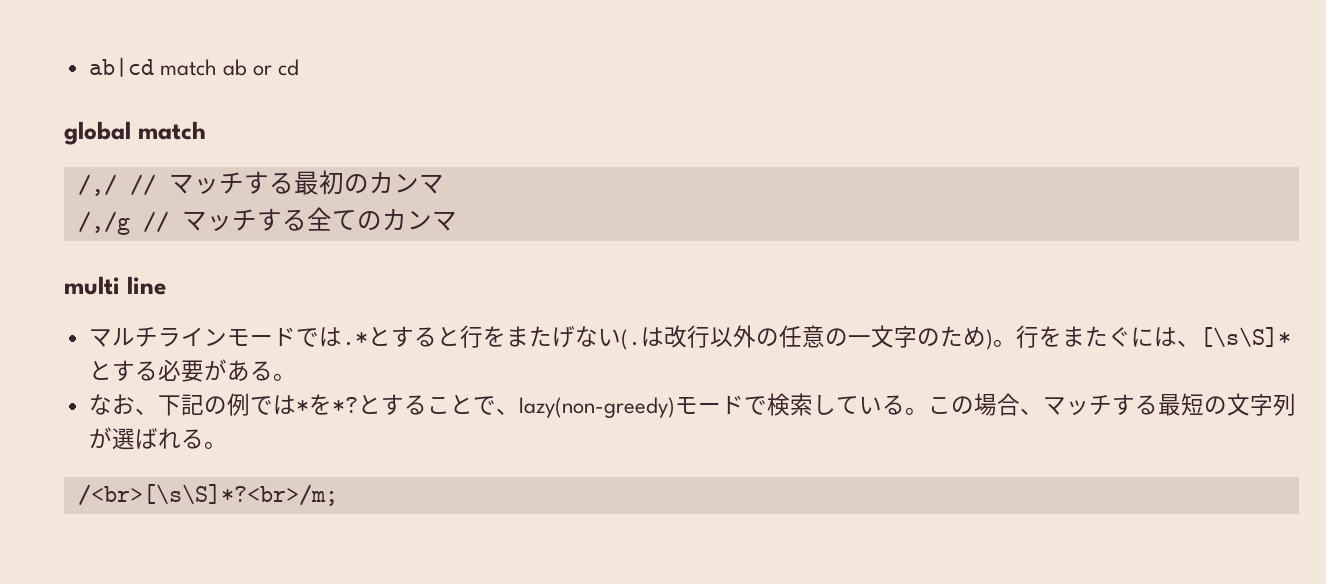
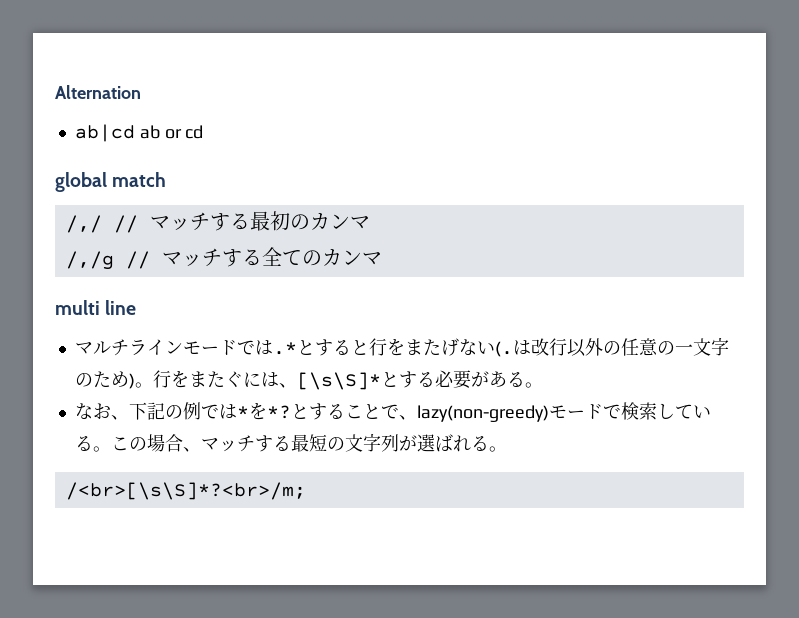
- ab|cd match ab or cd
+ Alternation
+ ab|cd ab or cd

